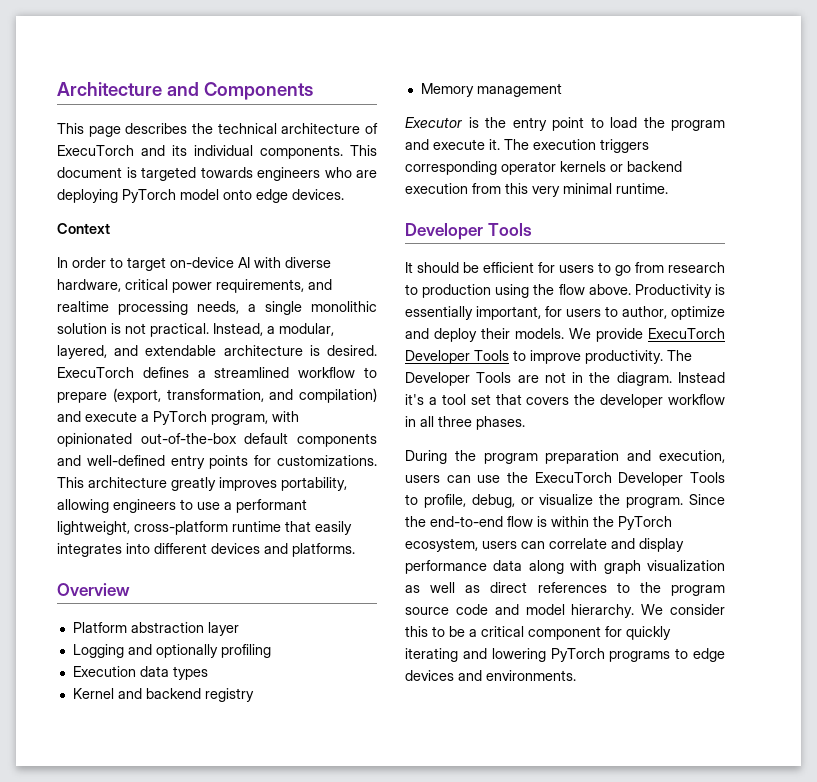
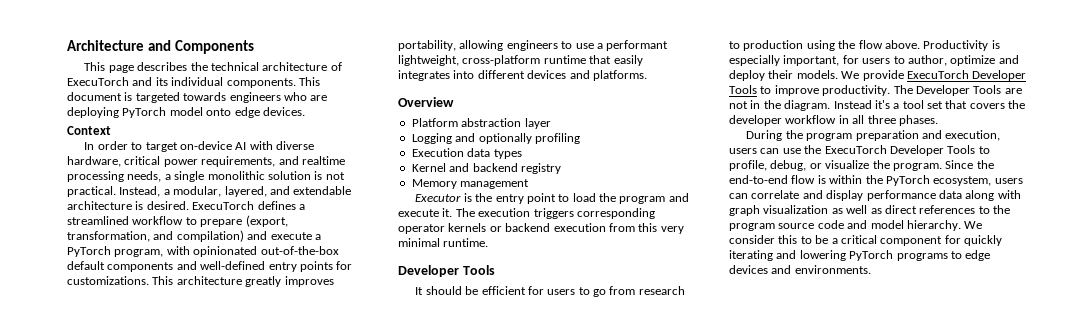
- Productivity is essentially important, for users to author, optimize and deploy their models.
+ Productivity is especially important, for users to author, optimize and deploy their models.

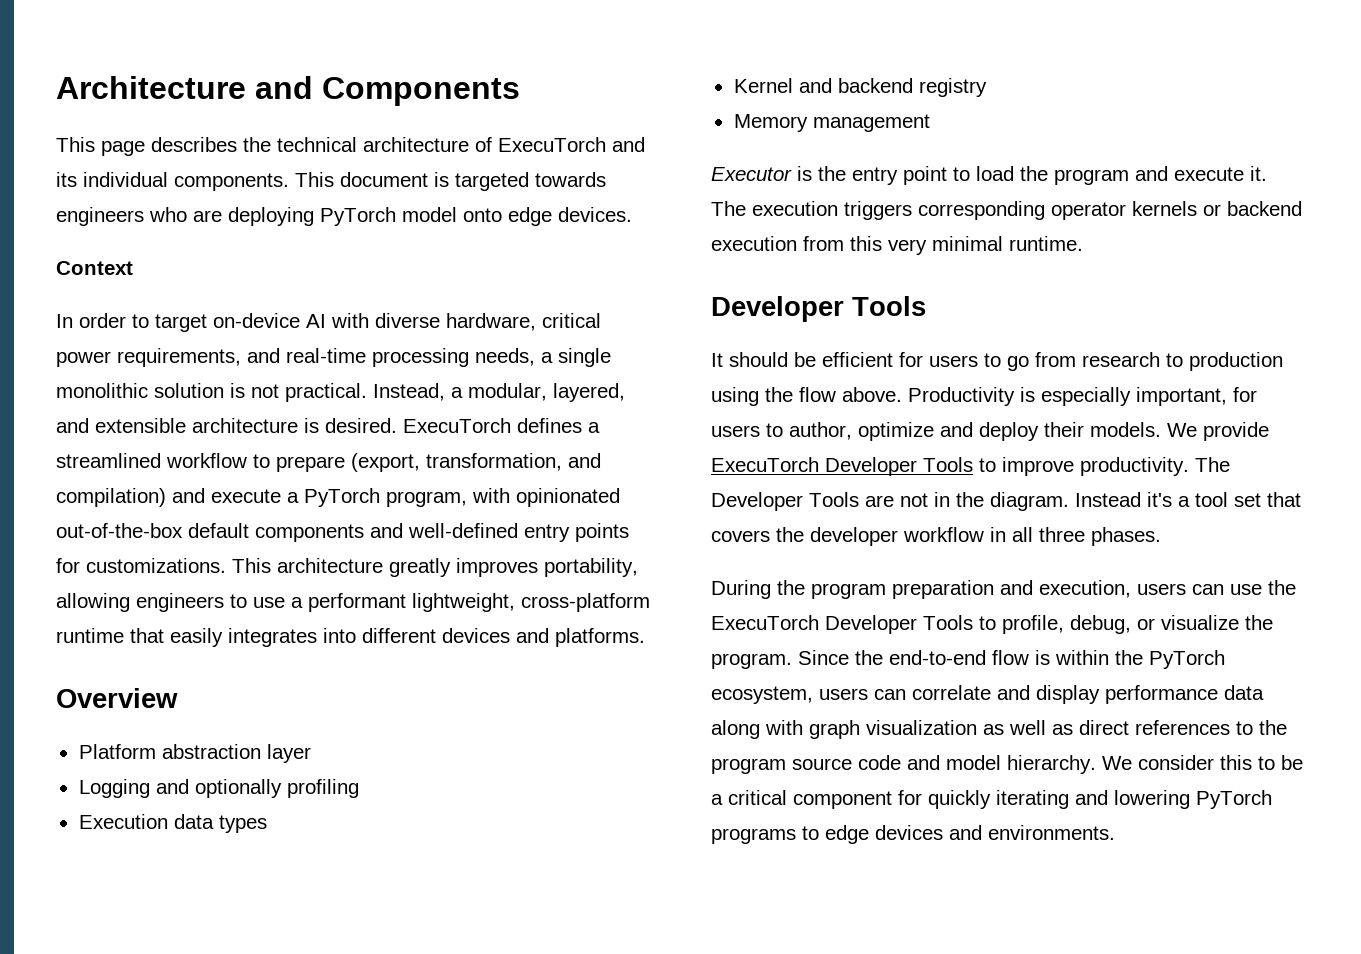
- In order to target on-device AI with diverse hardware, critical power requirements, and realtime processing needs, a single monolithic solution is not practical.
+ In order to target on-device AI with diverse hardware, critical power requirements, and real-time processing needs, a single monolithic solution is not practical.
- Instead, a modular, layered, and extendable architecture is desired.
+ Instead, a modular, layered, and extensible architecture is desired.

